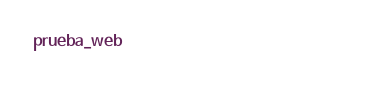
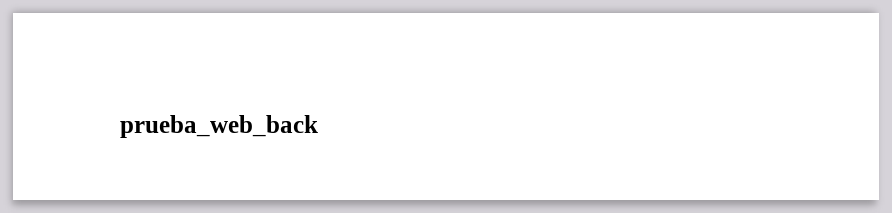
- prueba_web
+ prueba_web_back

